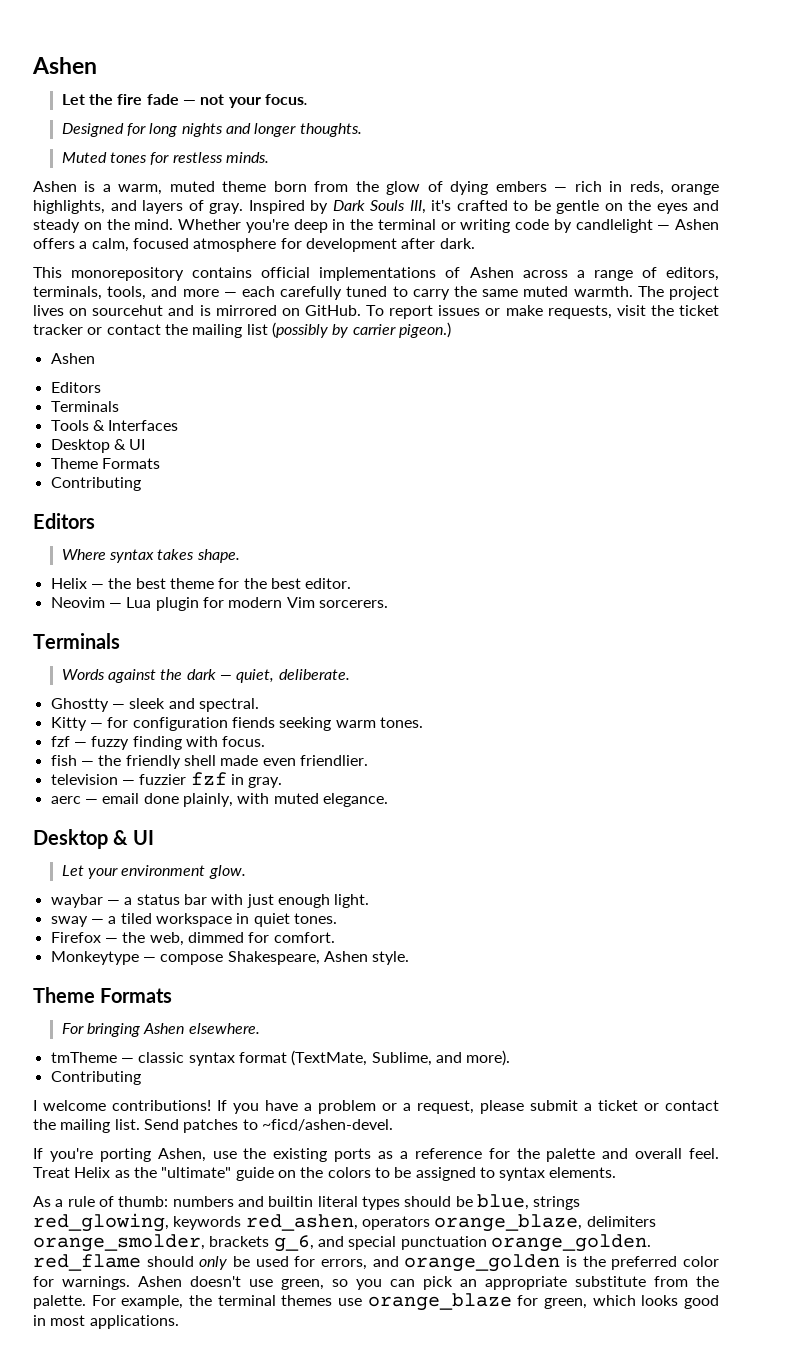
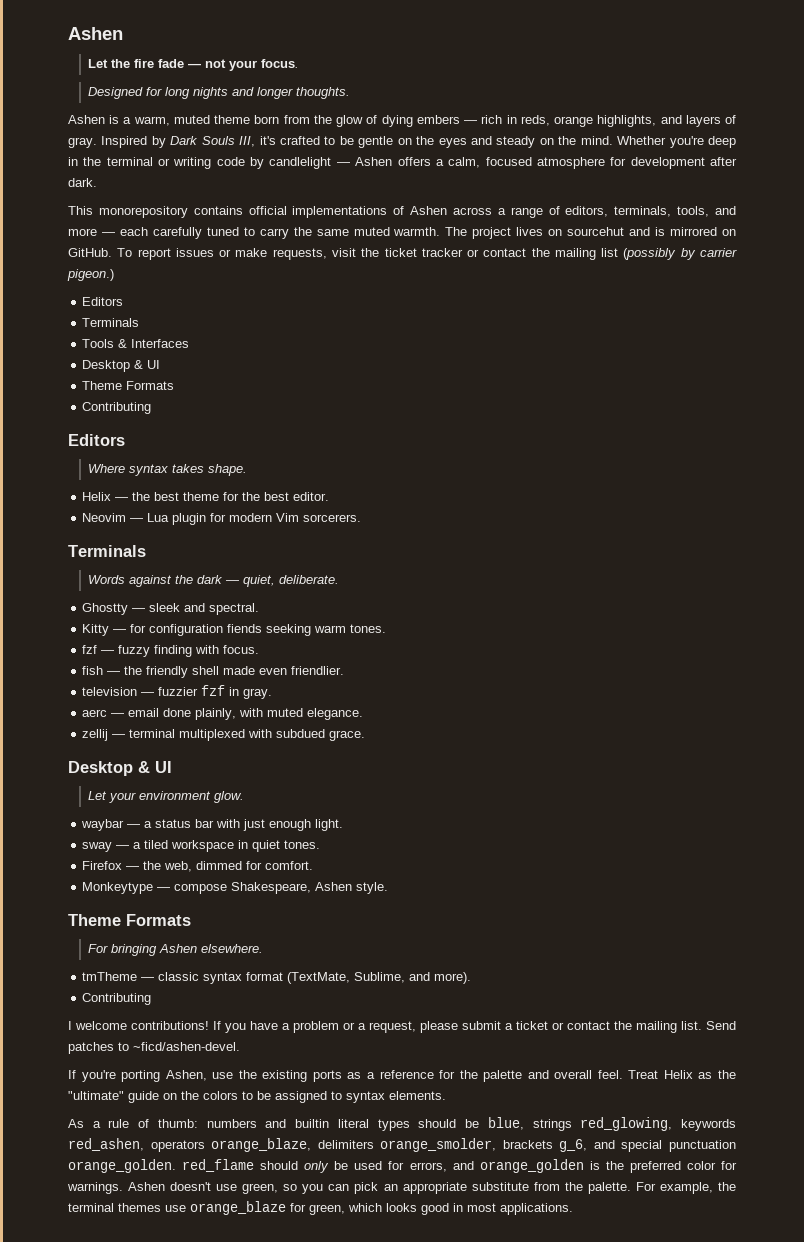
- Muted tones for restless minds.
  To report issues or make requests, visit the ticket tracker or contact the mailing list (possibly by carrier pigeon.)
- Ashen
+ zellij — terminal multiplexed with subdued grace.

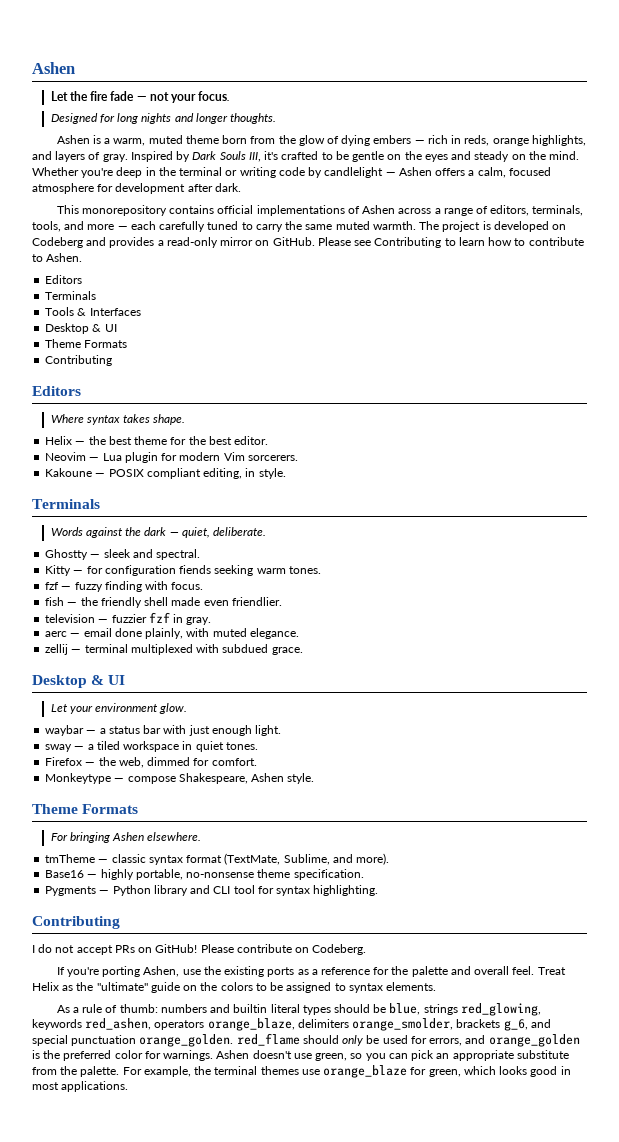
- The project lives on sourcehut and is mirrored on GitHub. To report issues or make requests, visit the ticket tracker or contact the mailing list (possibly by carrier pigeon.)
+ The project is developed on Codeberg and provides a read-only mirror on GitHub. Please see Contributing to learn how to contribute to Ashen.
+ Kakoune — POSIX compliant editing, in style.
  tmTheme — classic syntax format (TextMate, Sublime, and more).
+ Base16 — highly portable, no-nonsense theme specification.
+ Pygments — Python library and CLI tool for syntax highlighting.
  Contributing
- I welcome contributions! If you have a problem or a request, please submit a ticket or contact the mailing list. Send patches to ~ficd/ashen-devel.
+ I do not accept PRs on GitHub! Please contribute on Codeberg.

